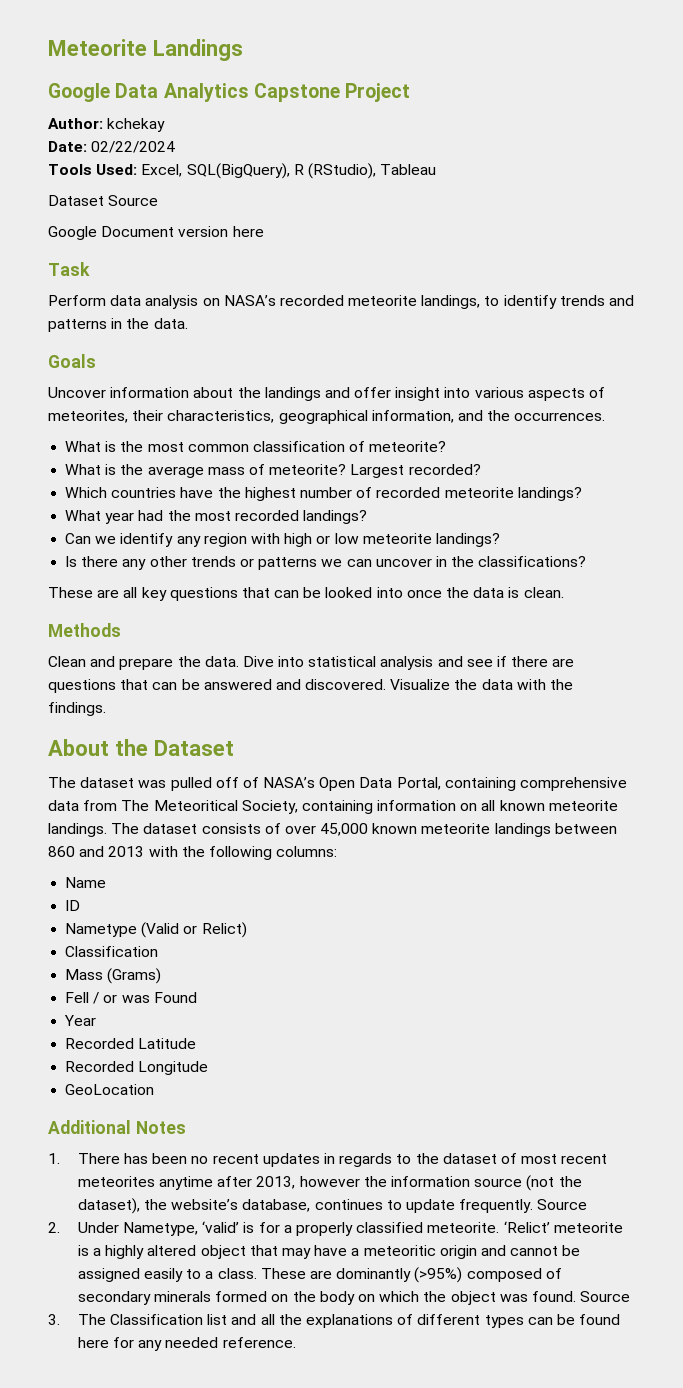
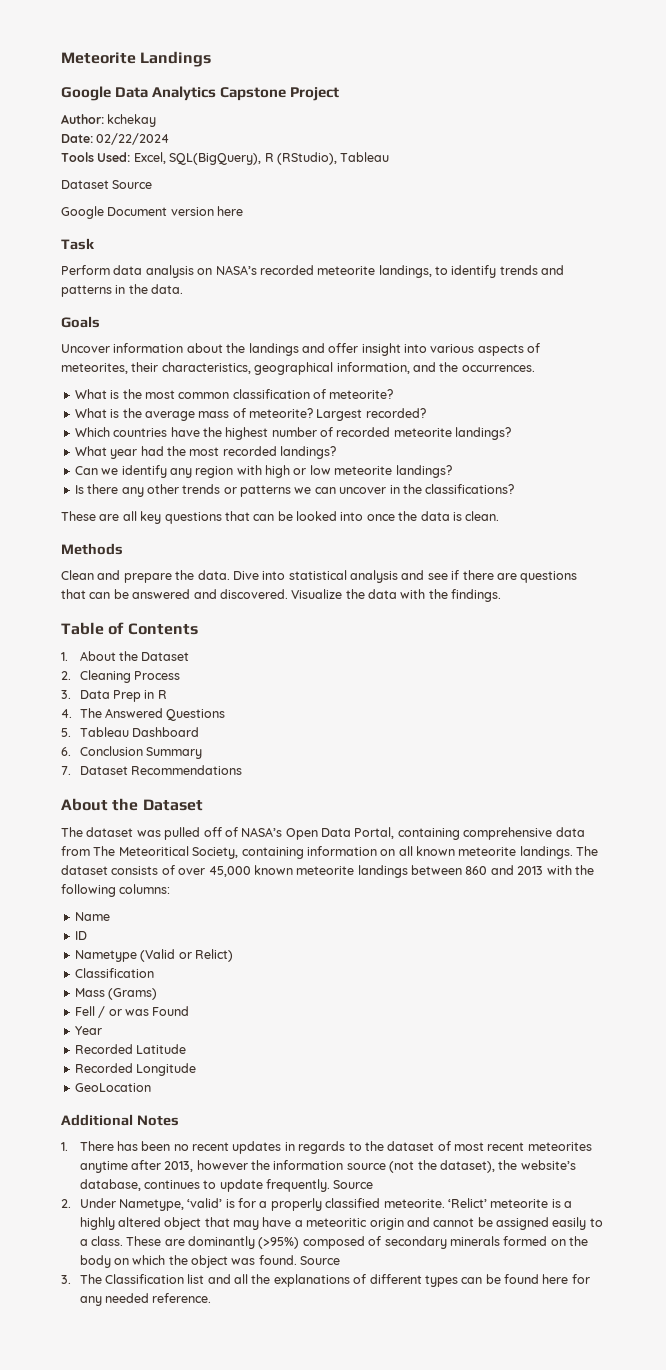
+ Table of Contents
+ 1. About the Dataset
+ 2. Cleaning Process
+ 3. Data Prep in R
+ 4. The Answered Questions
+ 5. Tableau Dashboard
+ 6. Conclusion Summary
+ 7. Dataset Recommendations

